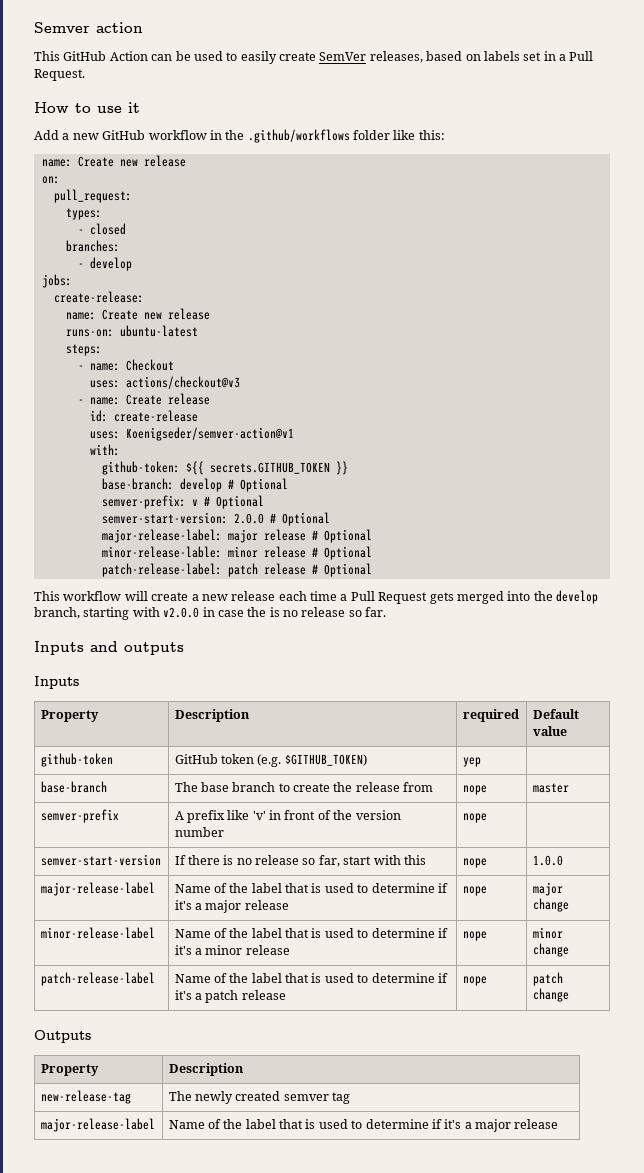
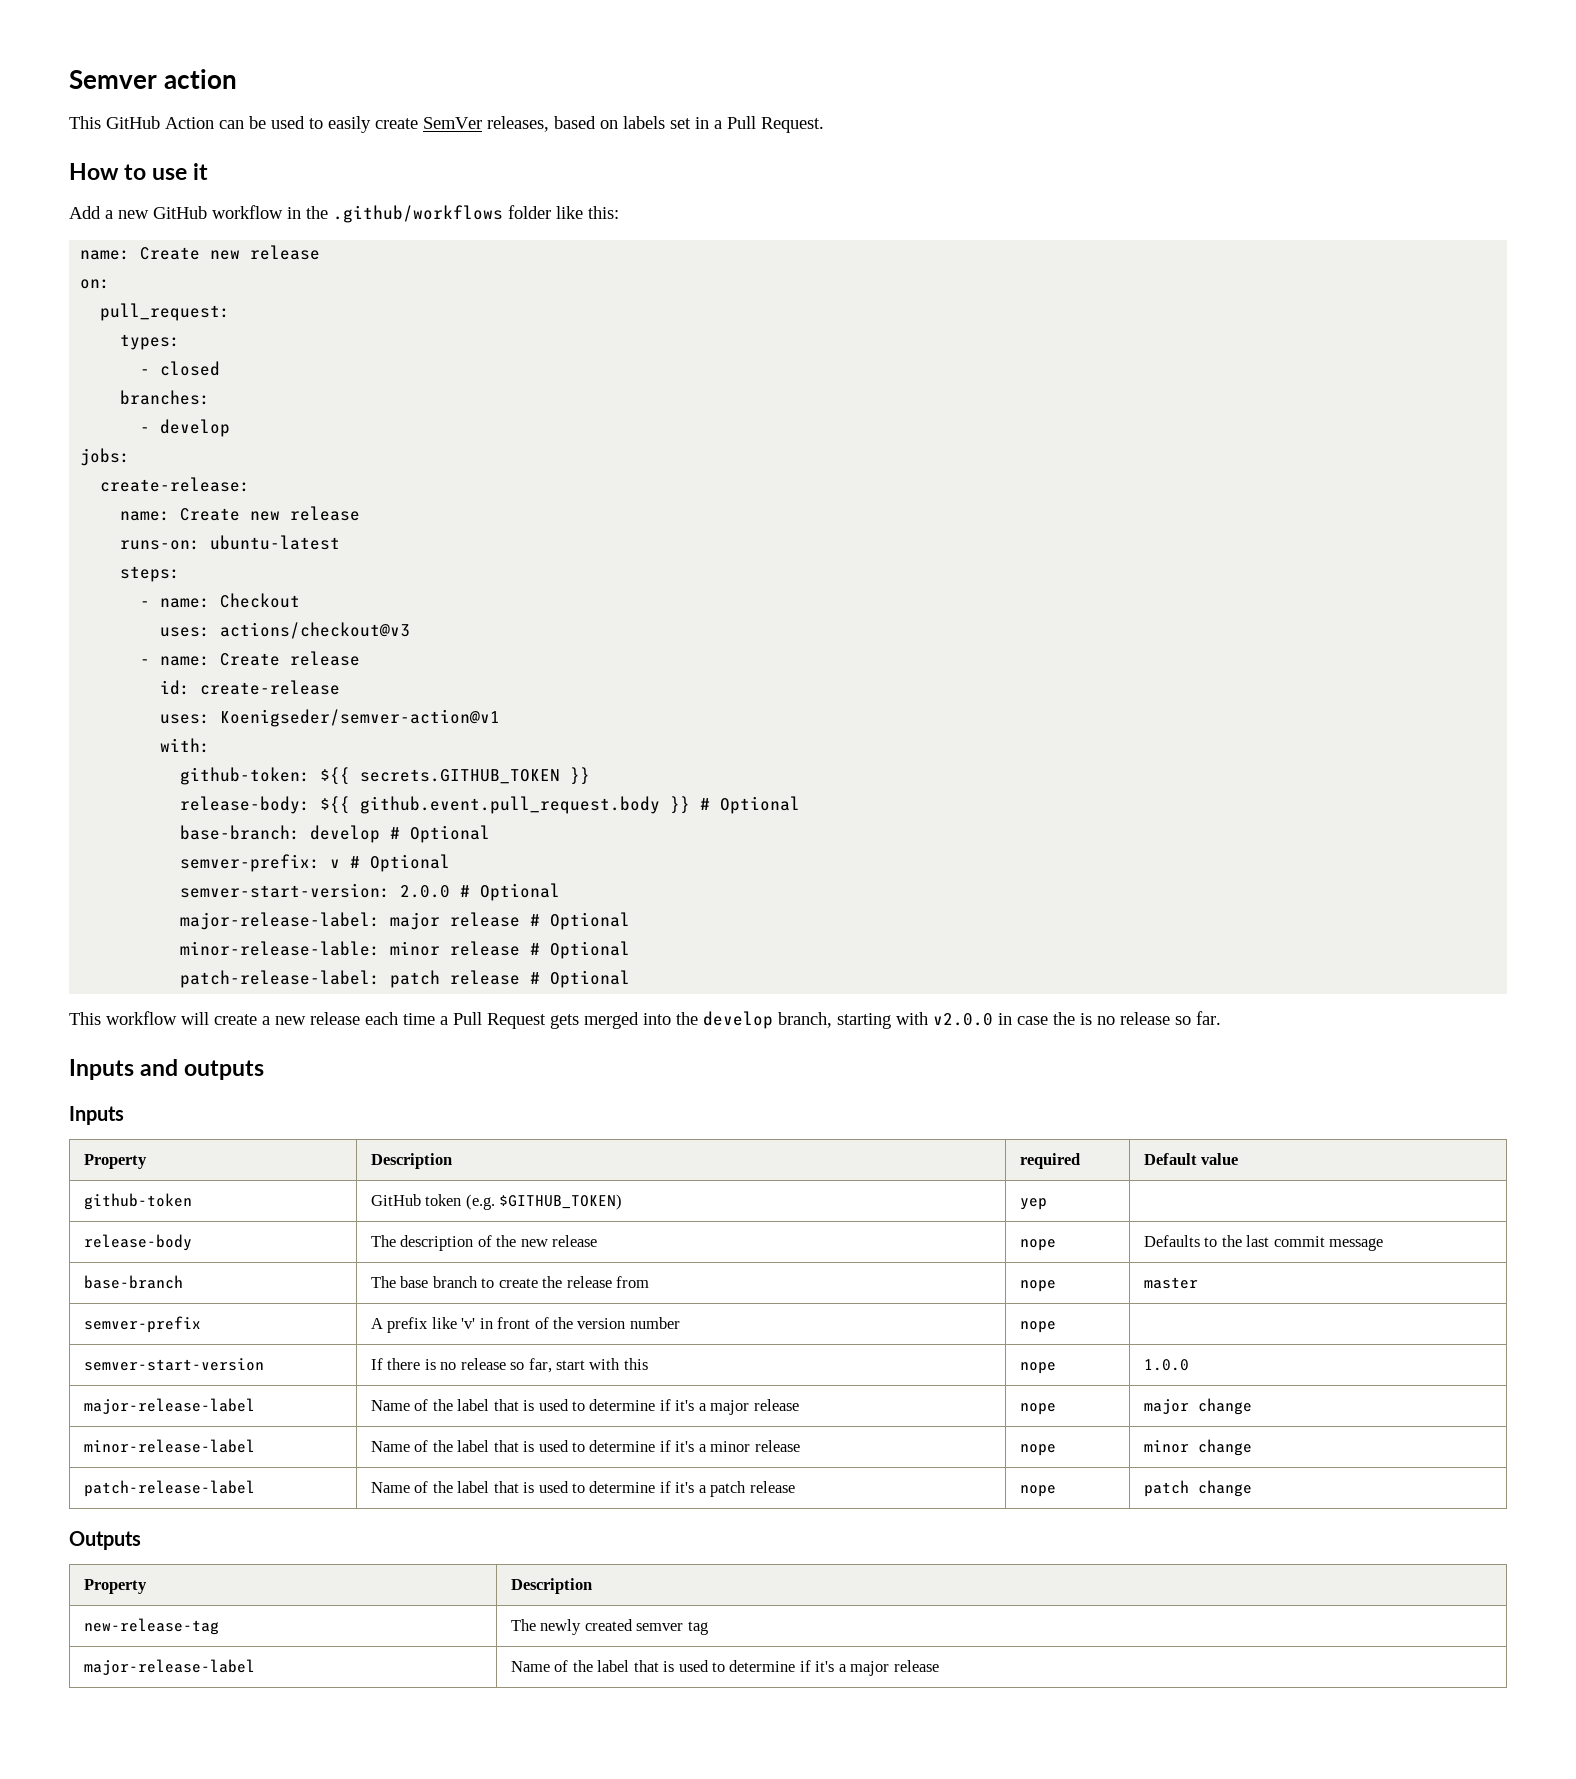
+ release-body: ${{ github.event.pull_request.body }} # Optional
+ release-body | The description of the new release | nope | Defaults to the last commit message

